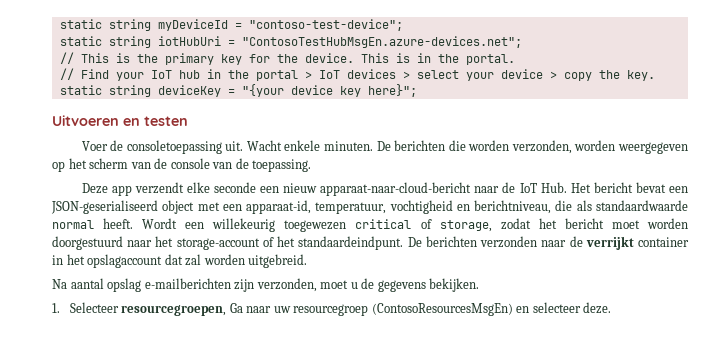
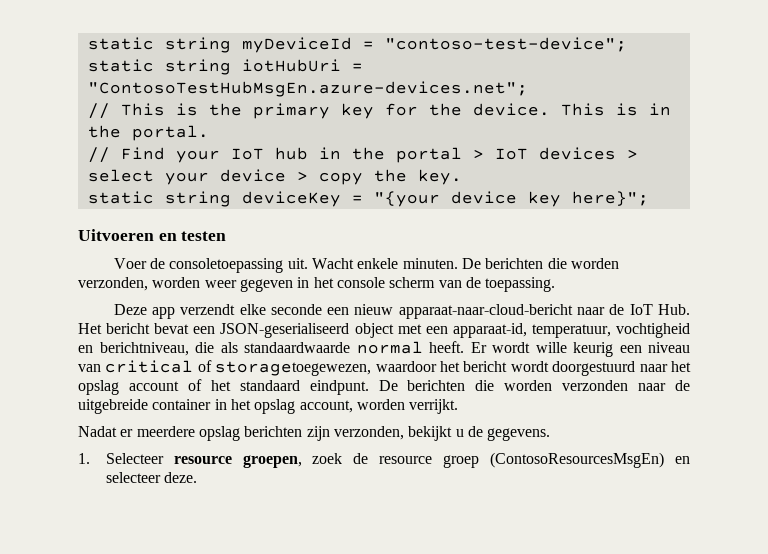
- De berichten die worden verzonden, worden weergegeven op het scherm van de console van de toepassing.
+ De berichten die worden verzonden, worden weer gegeven in het console scherm van de toepassing.
- Wordt een willekeurig toegewezen critical of storage, zodat het bericht moet worden doorgestuurd naar het storage-account of het standaardeindpunt. De berichten verzonden naar de verrijkt container in het opslagaccount dat zal worden uitgebreid.
- Na aantal opslag e-mailberichten zijn verzonden, moet u de gegevens bekijken.
+ Er wordt wille keurig een niveau van critical of storagetoegewezen, waardoor het bericht wordt doorgestuurd naar het opslag account of het standaard eindpunt. De berichten die worden verzonden naar de uitgebreide container in het opslag account, worden verrijkt.
+ Nadat er meerdere opslag berichten zijn verzonden, bekijkt u de gegevens.
- 1. Selecteer resourcegroepen, Ga naar uw resourcegroep (ContosoResourcesMsgEn) en selecteer deze.
+ 1. Selecteer resource groepen, zoek de resource groep (ContosoResourcesMsgEn) en selecteer deze.

